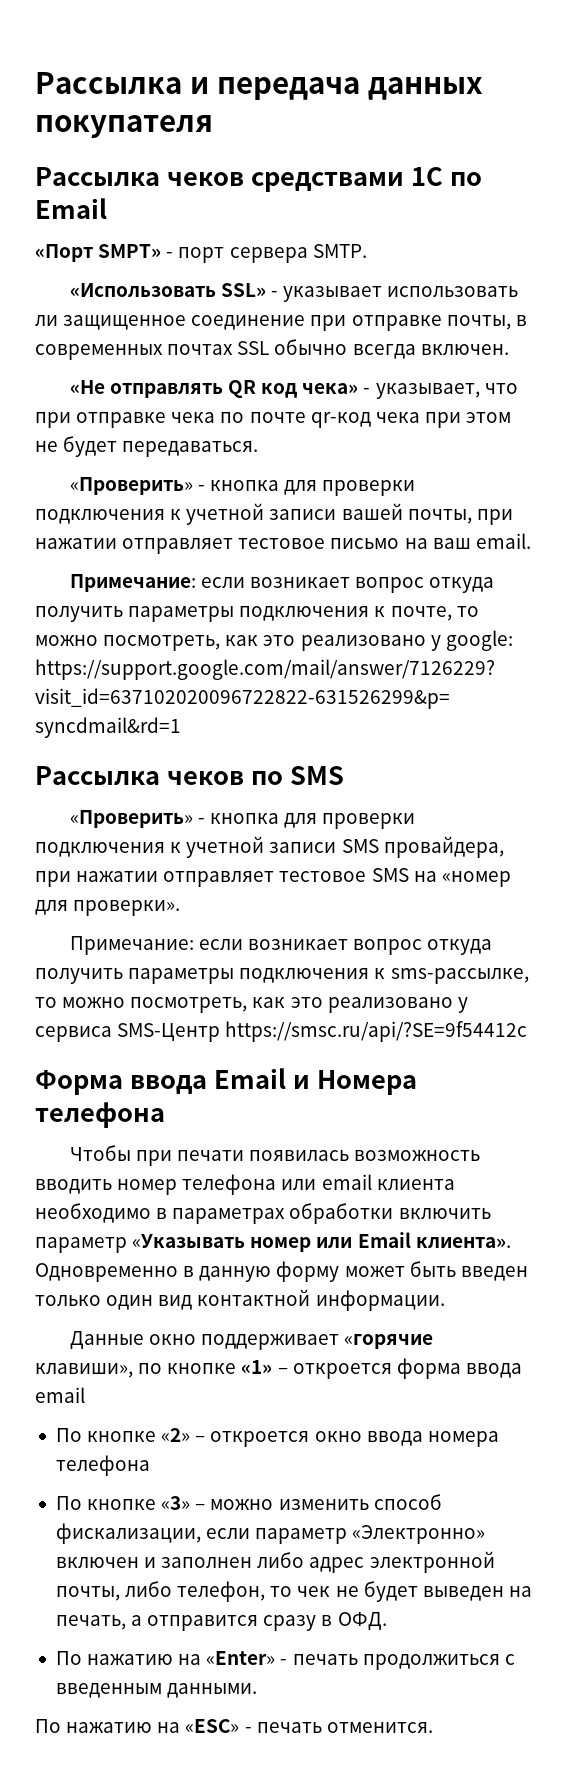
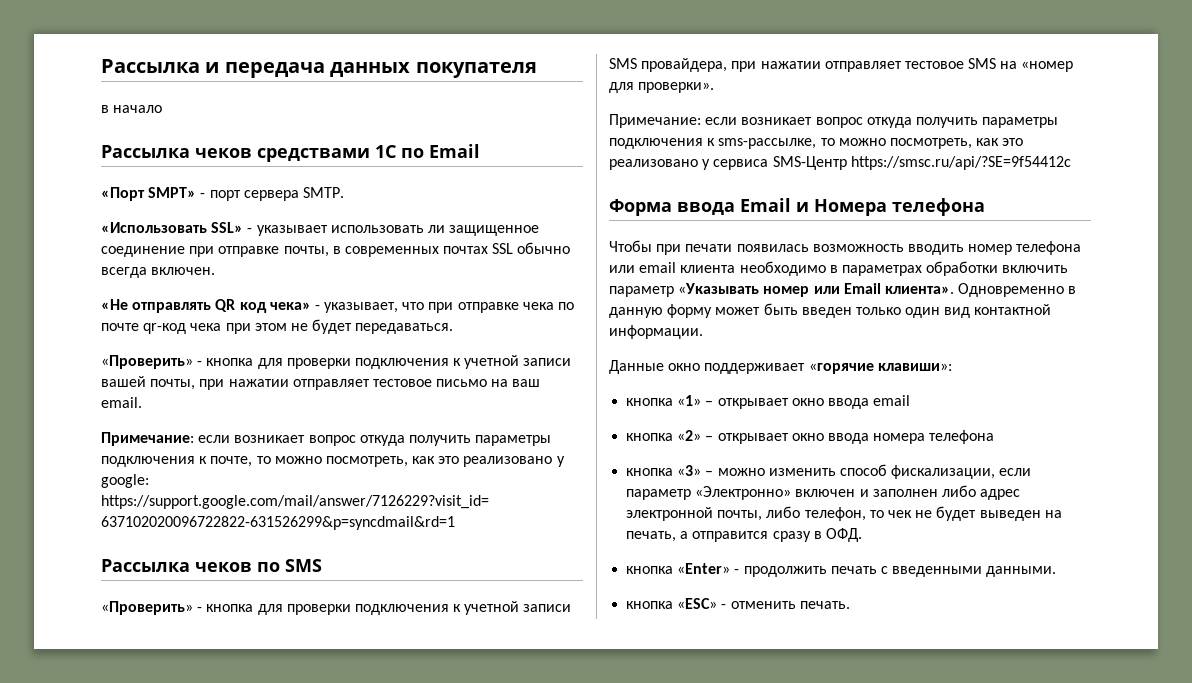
+ в начало
- Данные окно поддерживает «горячие клавиши», по кнопке «1» – откроется форма ввода email
+ Данные окно поддерживает «горячие клавиши»:
+ кнопка «1» – открывает окно ввода email
- По кнопке «2» – откроется окно ввода номера телефона
+ кнопка «2» – открывает окно ввода номера телефона
- По кнопке «3» – можно изменить способ фискализации, если параметр «Электронно» включен и заполнен либо адрес электронной почты, либо телефон, то чек не будет выведен на печать, а отправится сразу в ОФД.
+ кнопка «3» – можно изменить способ фискализации, если параметр «Электронно» включен и заполнен либо адрес электронной почты, либо телефон, то чек не будет выведен на печать, а отправится сразу в ОФД.
- По нажатию на «Enter» - печать продолжиться с введенным данными.
- По нажатию на «ESC» - печать отменится.
+ кнопка «Enter» - продолжить печать с введенными данными.
+ кнопка «ESC» - отменить печать.

